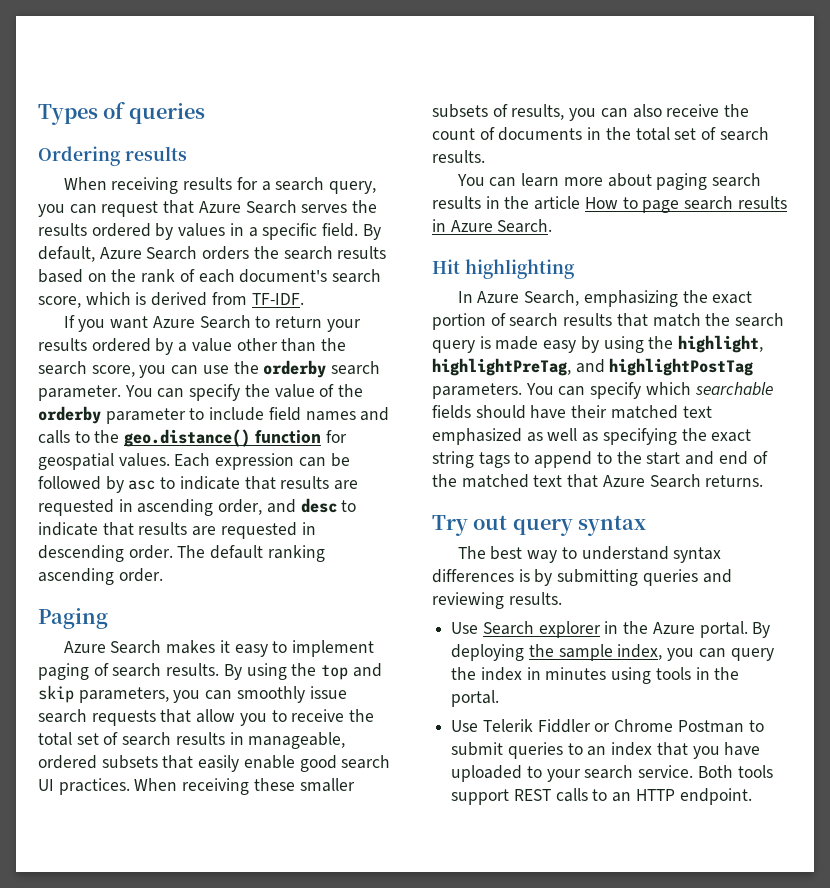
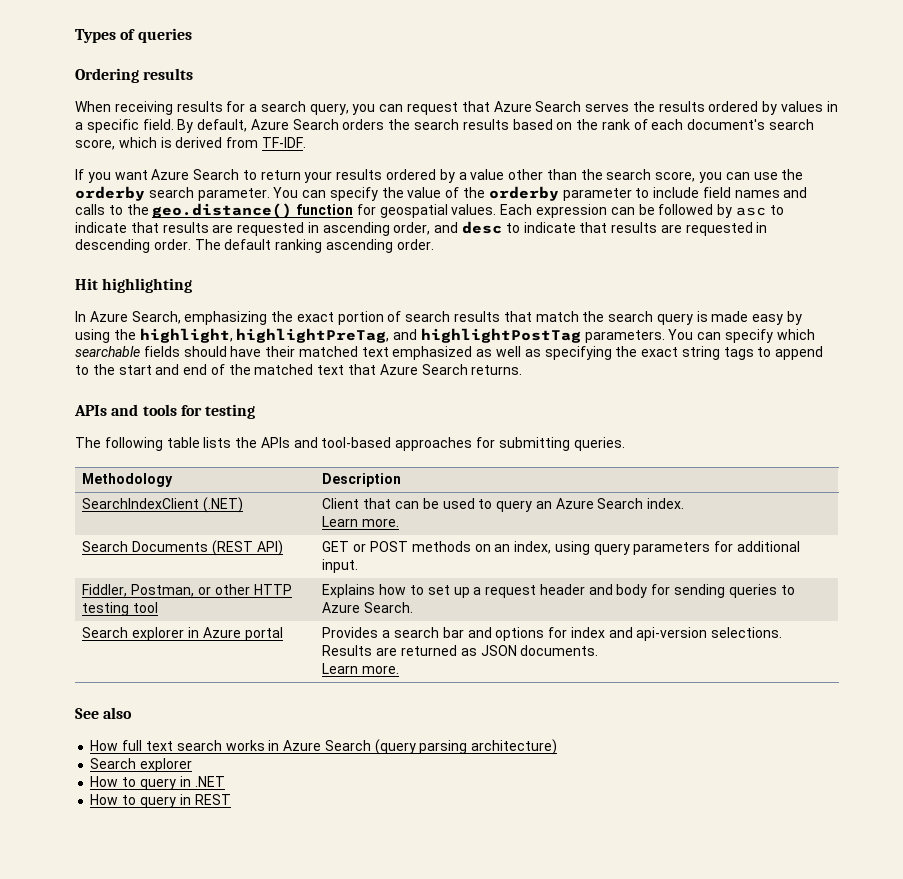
- Paging
- Azure Search makes it easy to implement paging of search results. By using the top and skip parameters, you can smoothly issue search requests that allow you to receive the total set of search results in manageable, ordered subsets that easily enable good search UI practices. When receiving these smaller subsets of results, you can also receive the count of documents in the total set of search results.
- You can learn more about paging search results in the article How to page search results in Azure Search.
- Try out query syntax
- The best way to understand syntax differences is by submitting queries and reviewing results.
- Use Search explorer in the Azure portal. By deploying the sample index, you can query the index in minutes using tools in the portal.
- Use Telerik Fiddler or Chrome Postman to submit queries to an index that you have uploaded to your search service. Both tools support REST calls to an HTTP endpoint.
+ APIs and tools for testing
+ The following table lists the APIs and tool-based approaches for submitting queries.
+ Methodology | Description
+ SearchIndexClient (.NET) | Client that can be used to query an Azure Search index.
+ Learn more.
+ Search Documents (REST API) | GET or POST methods on an index, using query parameters for additional input.
+ Fiddler, Postman, or other HTTP testing tool | Explains how to set up a request header and body for sending queries to Azure Search.
+ Search explorer in Azure portal | Provides a search bar and options for index and api-version selections. Results are returned as JSON documents.
+ Learn more.
+ See also
+ How full text search works in Azure Search (query parsing architecture)
+ Search explorer
+ How to query in .NET
+ How to query in REST

